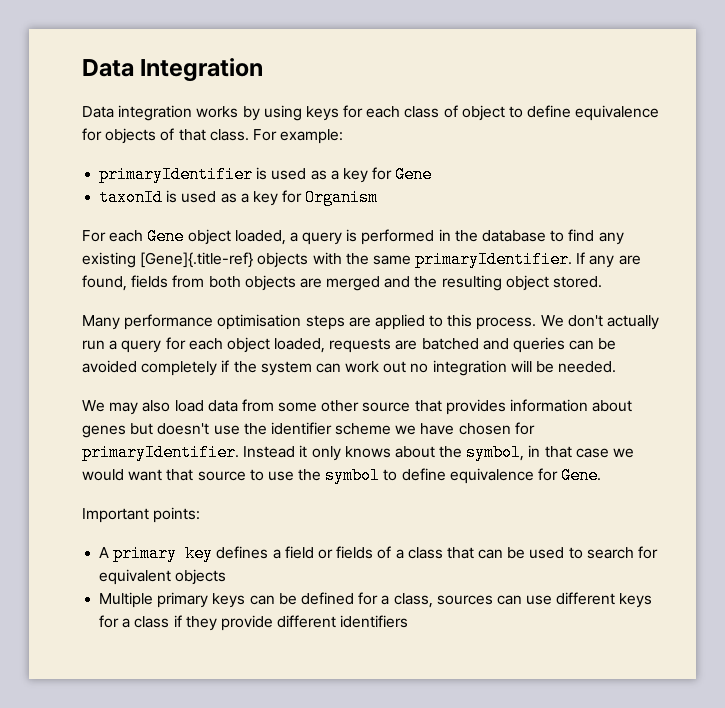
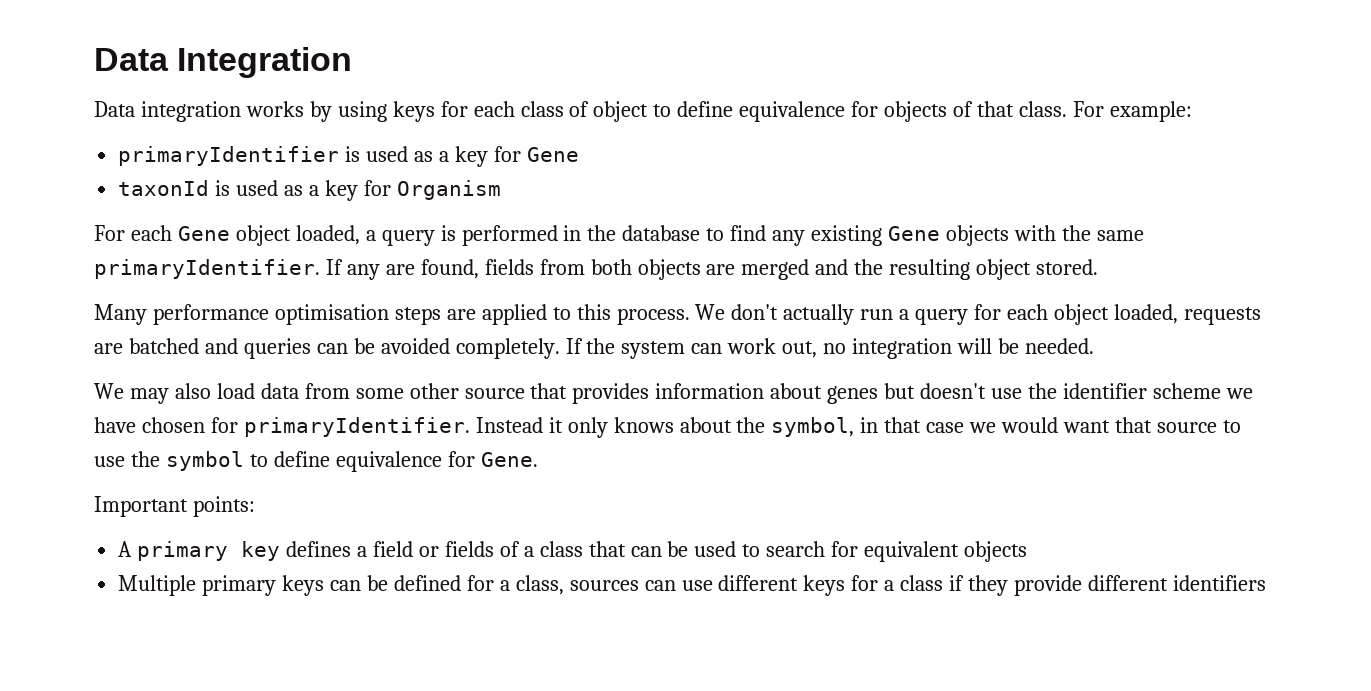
- For each Gene object loaded, a query is performed in the database to find any existing [Gene]{.title-ref} objects with the same primaryIdentifier.
+ For each Gene object loaded, a query is performed in the database to find any existing Gene objects with the same primaryIdentifier.
- We don't actually run a query for each object loaded, requests are batched and queries can be avoided completely if the system can work out no integration will be needed.
+ We don't actually run a query for each object loaded, requests are batched and queries can be avoided completely. If the system can work out, no integration will be needed.

